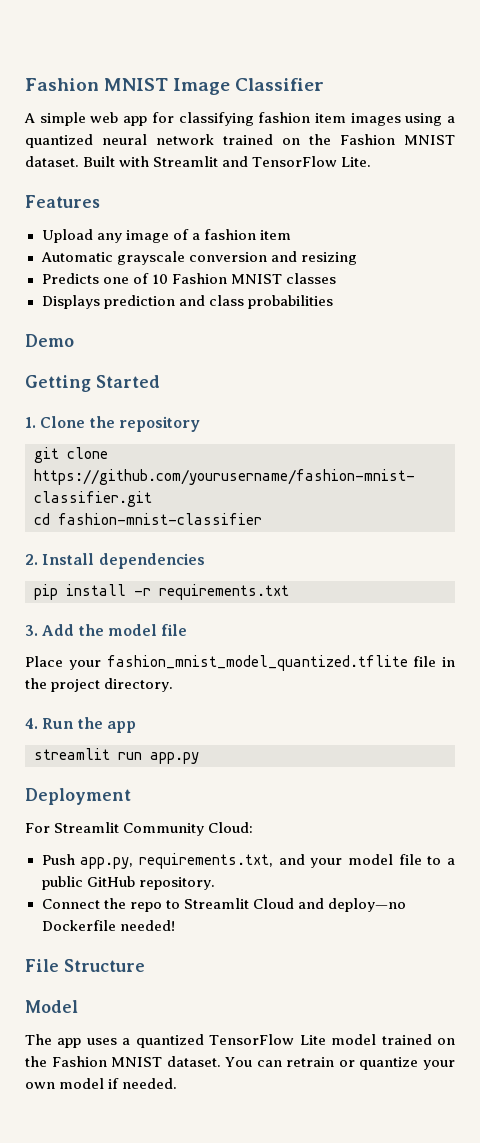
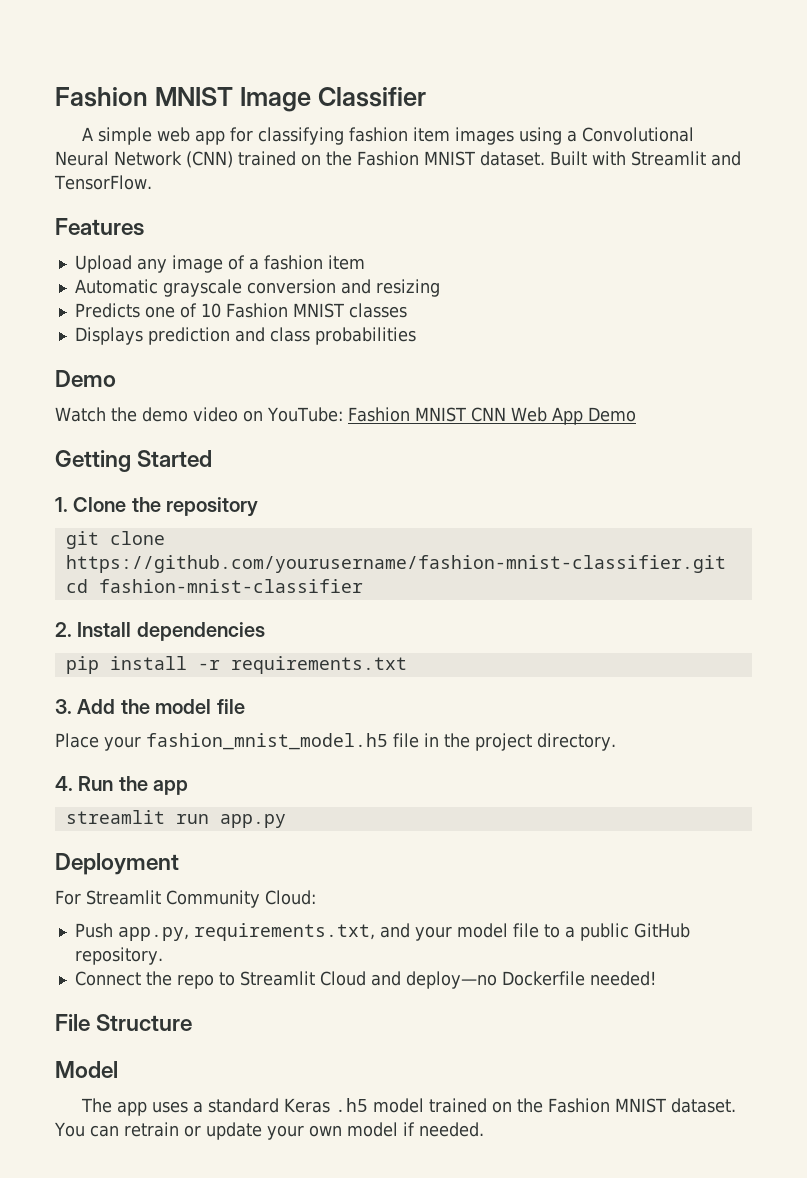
- A simple web app for classifying fashion item images using a quantized neural network trained on the Fashion MNIST dataset.
+ A simple web app for classifying fashion item images using a Convolutional Neural Network (CNN) trained on the Fashion MNIST dataset.
- Built with Streamlit and TensorFlow Lite.
+ Built with Streamlit and TensorFlow.
+ Watch the demo video on YouTube: Fashion MNIST CNN Web App Demo
- Place your fashion_mnist_model_quantized.tflite file in the project directory.
+ Place your fashion_mnist_model.h5 file in the project directory.
- The app uses a quantized TensorFlow Lite model trained on the Fashion MNIST dataset.
+ The app uses a standard Keras .h5 model trained on the Fashion MNIST dataset.
- You can retrain or quantize your own model if needed.
+ You can retrain or update your own model if needed.

